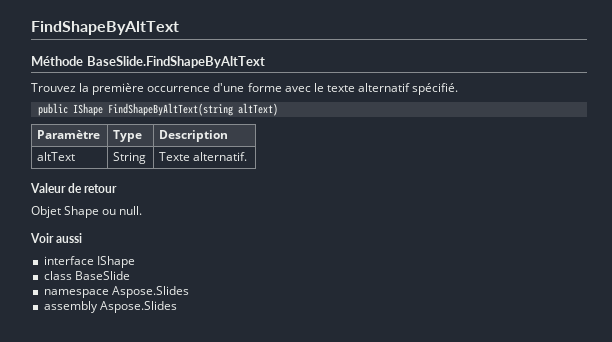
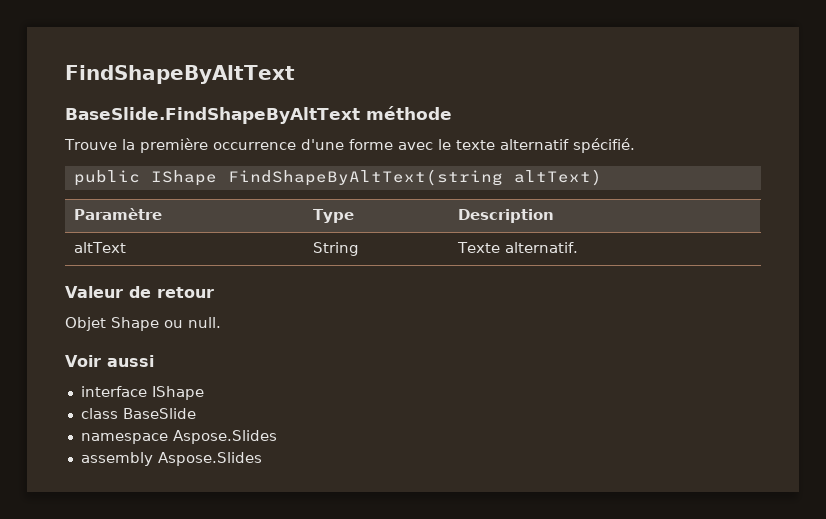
- Méthode BaseSlide.FindShapeByAltText
- Trouvez la première occurrence d'une forme avec le texte alternatif spécifié.
+ BaseSlide.FindShapeByAltText méthode
+ Trouve la première occurrence d'une forme avec le texte alternatif spécifié.

